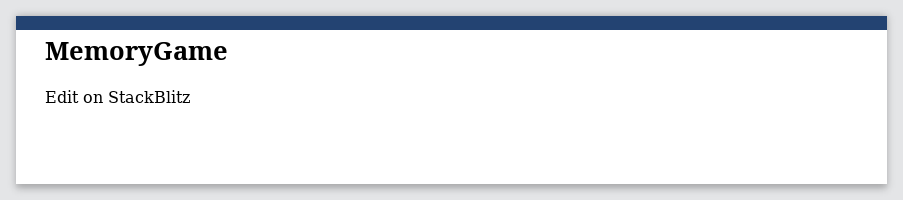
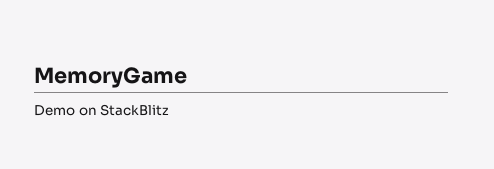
- Edit on StackBlitz
+ Demo on StackBlitz

